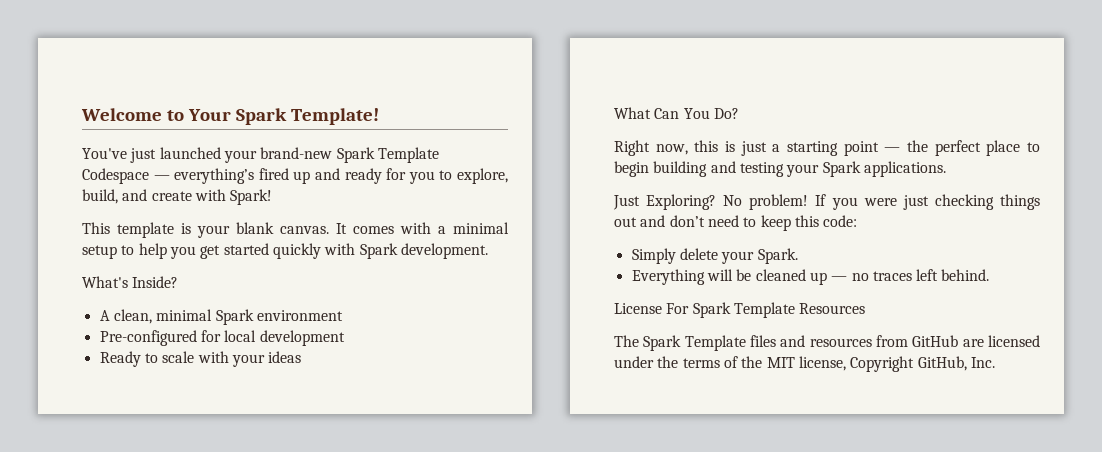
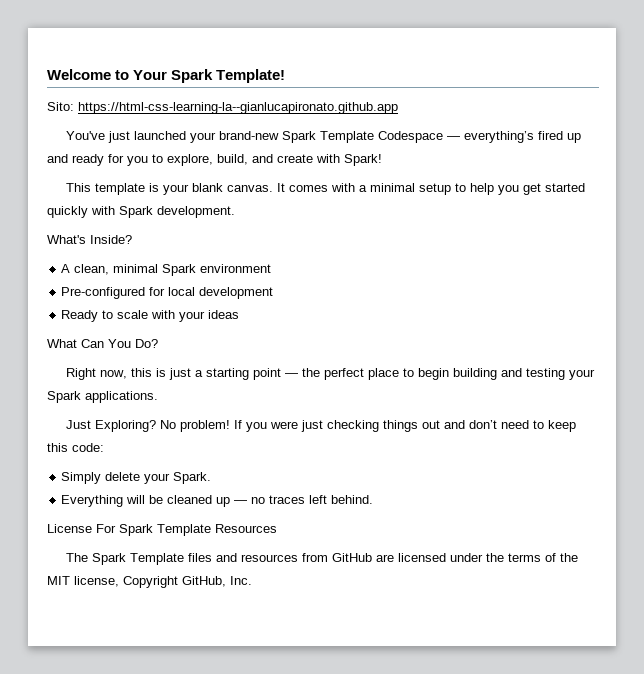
+ Sito: https://html-css-learning-la--gianlucapironato.github.app

